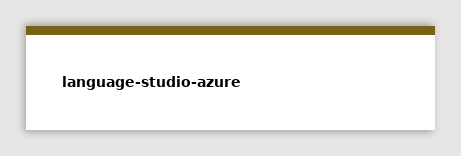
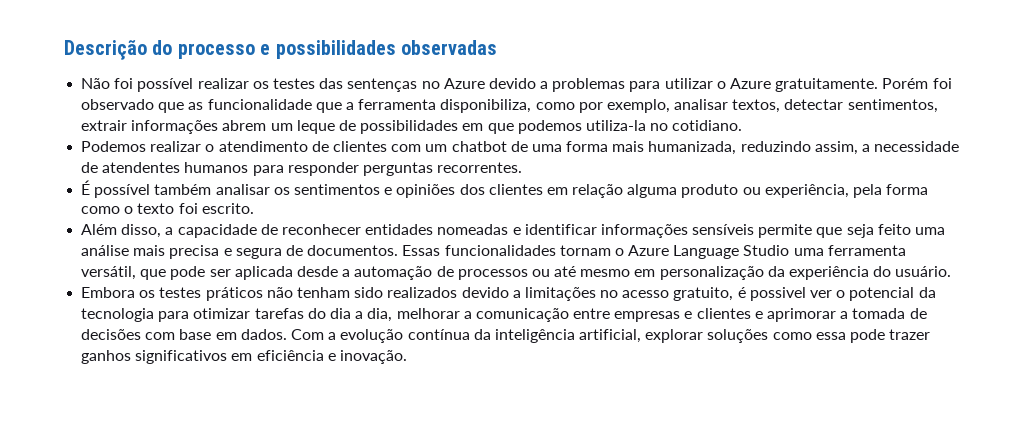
- language-studio-azure
+ Descrição do processo e possibilidades observadas
+ Não foi possível realizar os testes das sentenças no Azure devido a problemas para utilizar o Azure gratuitamente. Porém foi observado que as funcionalidade que a ferramenta disponibiliza, como por exemplo, analisar textos, detectar sentimentos, extrair informações abrem um leque de possibilidades em que podemos utiliza-la no cotidiano.
+ Podemos realizar o atendimento de clientes com um chatbot de uma forma mais humanizada, reduzindo assim, a necessidade de atendentes humanos para responder perguntas recorrentes.
+ É possível também analisar os sentimentos e opiniões dos clientes em relação alguma produto ou experiência, pela forma como o texto foi escrito.
+ Além disso, a capacidade de reconhecer entidades nomeadas e identificar informações sensíveis permite que seja feito uma análise mais precisa e segura de documentos. Essas funcionalidades tornam o Azure Language Studio uma ferramenta versátil, que pode ser aplicada desde a automação de processos ou até mesmo em personalização da experiência do usuário.
+ Embora os testes práticos não tenham sido realizados devido a limitações no acesso gratuito, é possivel ver o potencial da tecnologia para otimizar tarefas do dia a dia, melhorar a comunicação entre empresas e clientes e aprimorar a tomada de decisões com base em dados. Com a evolução contínua da inteligência artificial, explorar soluções como essa pode trazer ganhos significativos em eficiência e inovação.

